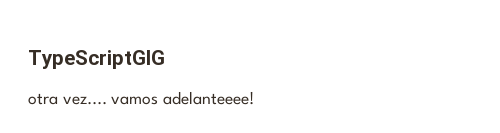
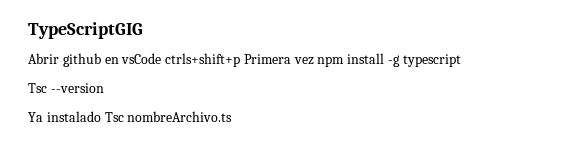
- otra vez.... vamos adelanteeee!
+ Abrir github en vsCode ctrls+shift+p Primera vez npm install -g typescript
+ Tsc --version
+ Ya instalado Tsc nombreArchivo.ts

